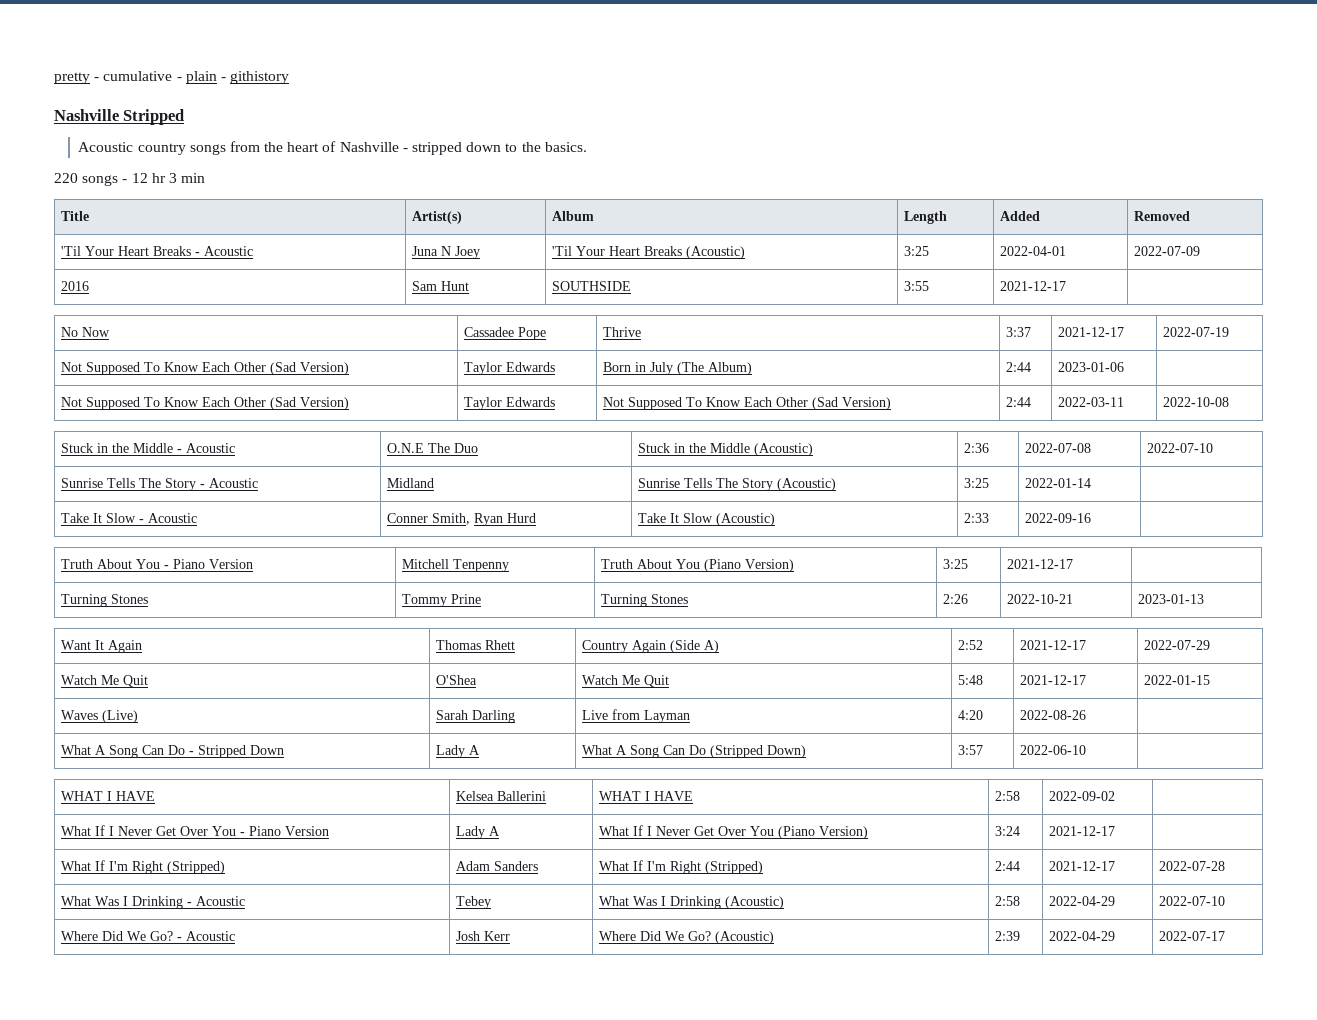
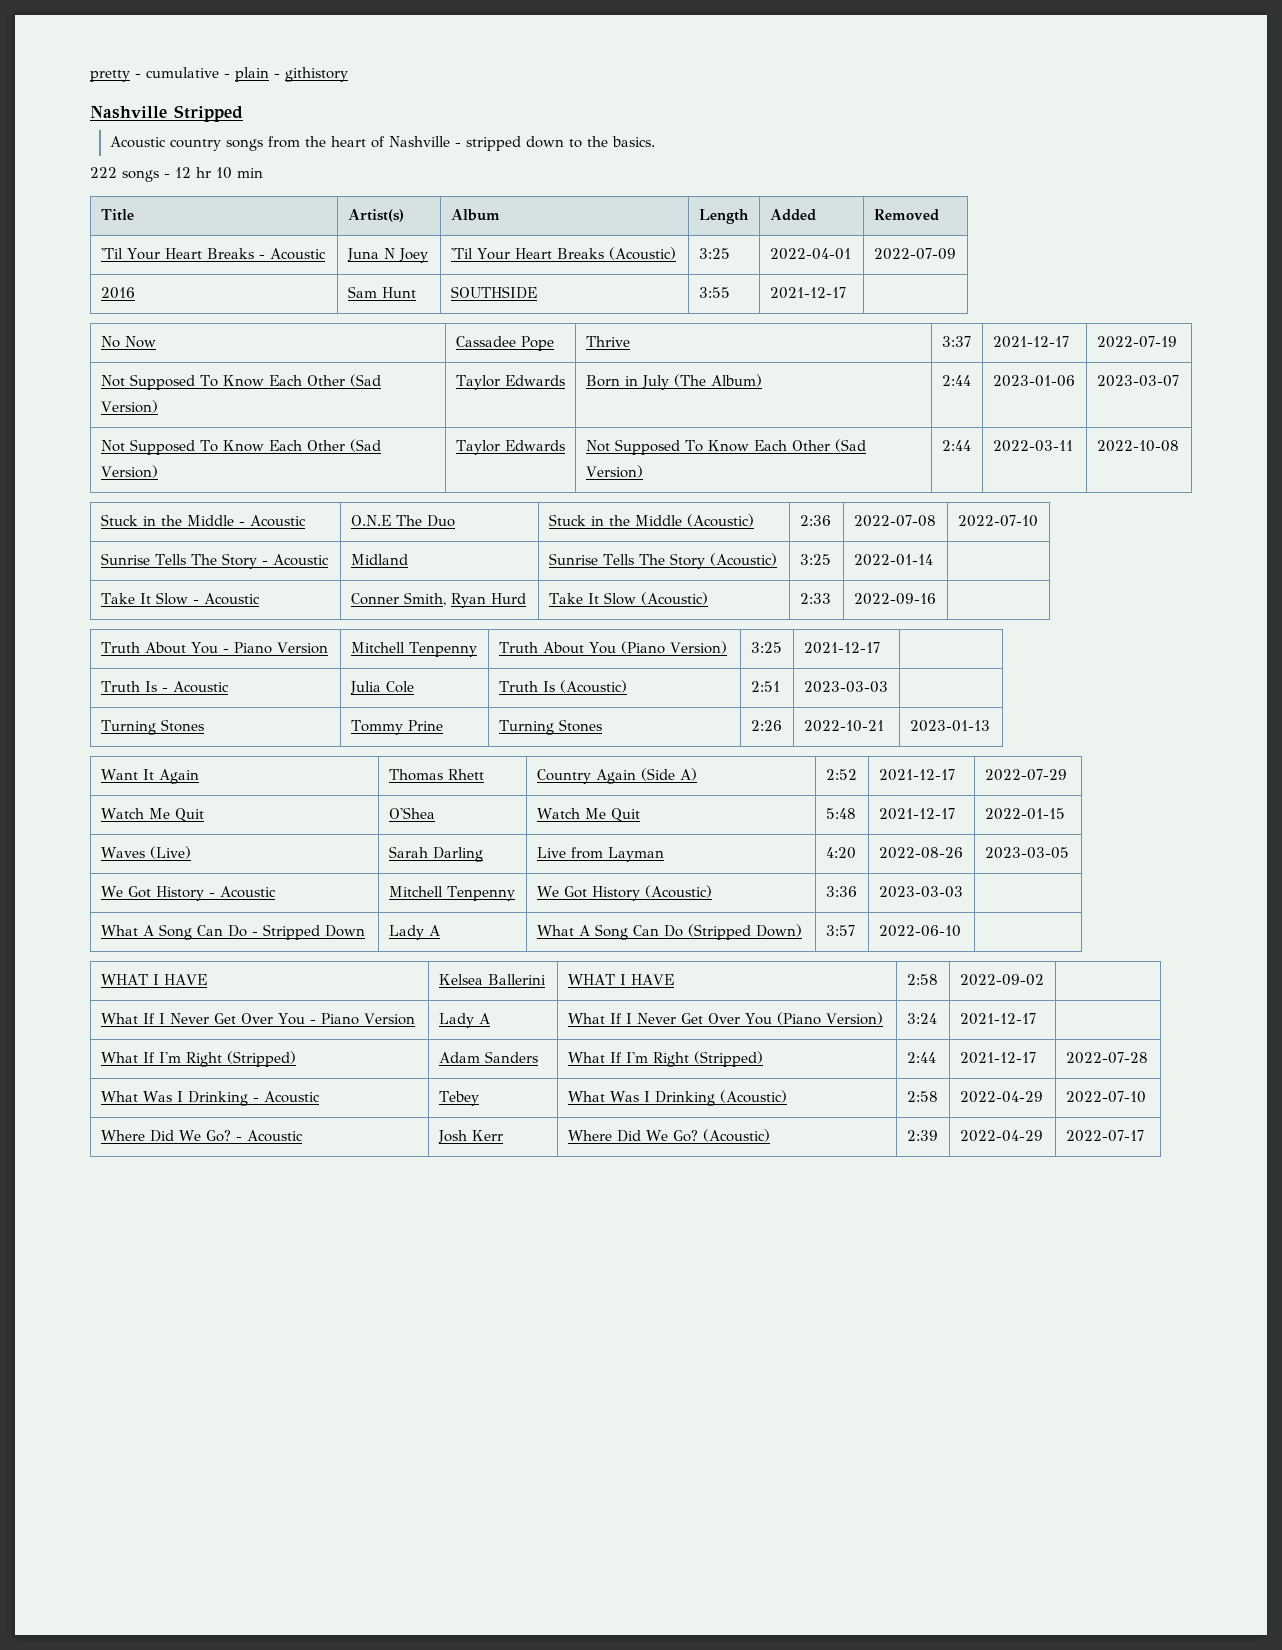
- 220 songs - 12 hr 3 min
+ 222 songs - 12 hr 10 min
- Not Supposed To Know Each Other (Sad Version) | Taylor Edwards | Born in July (The Album) | 2:44 | 2023-01-06 |
+ Not Supposed To Know Each Other (Sad Version) | Taylor Edwards | Born in July (The Album) | 2:44 | 2023-01-06 | 2023-03-07
+ Truth Is - Acoustic | Julia Cole | Truth Is (Acoustic) | 2:51 | 2023-03-03 |
- Waves (Live) | Sarah Darling | Live from Layman | 4:20 | 2022-08-26 |
+ Waves (Live) | Sarah Darling | Live from Layman | 4:20 | 2022-08-26 | 2023-03-05
+ We Got History - Acoustic | Mitchell Tenpenny | We Got History (Acoustic) | 3:36 | 2023-03-03 |

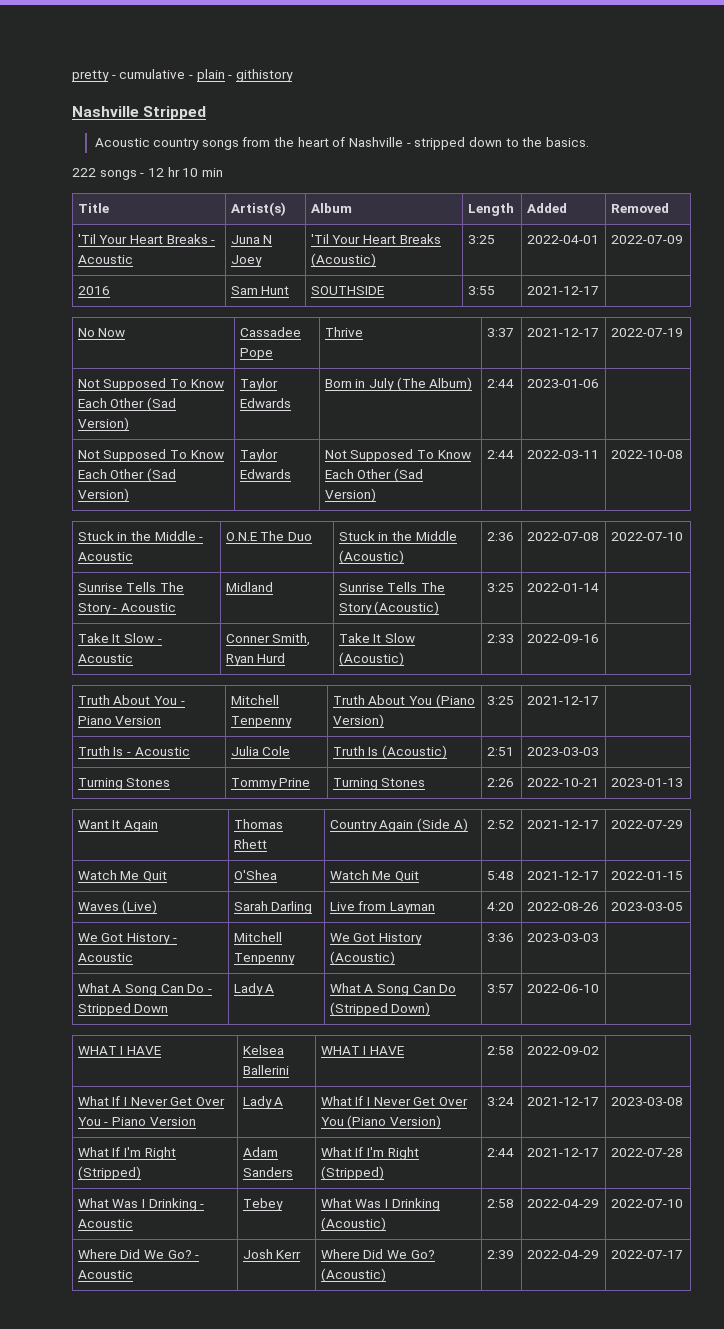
- Not Supposed To Know Each Other (Sad Version) | Taylor Edwards | Born in July (The Album) | 2:44 | 2023-01-06 | 2023-03-07
+ Not Supposed To Know Each Other (Sad Version) | Taylor Edwards | Born in July (The Album) | 2:44 | 2023-01-06 |
- What If I Never Get Over You - Piano Version | Lady A | What If I Never Get Over You (Piano Version) | 3:24 | 2021-12-17 |
+ What If I Never Get Over You - Piano Version | Lady A | What If I Never Get Over You (Piano Version) | 3:24 | 2021-12-17 | 2023-03-08

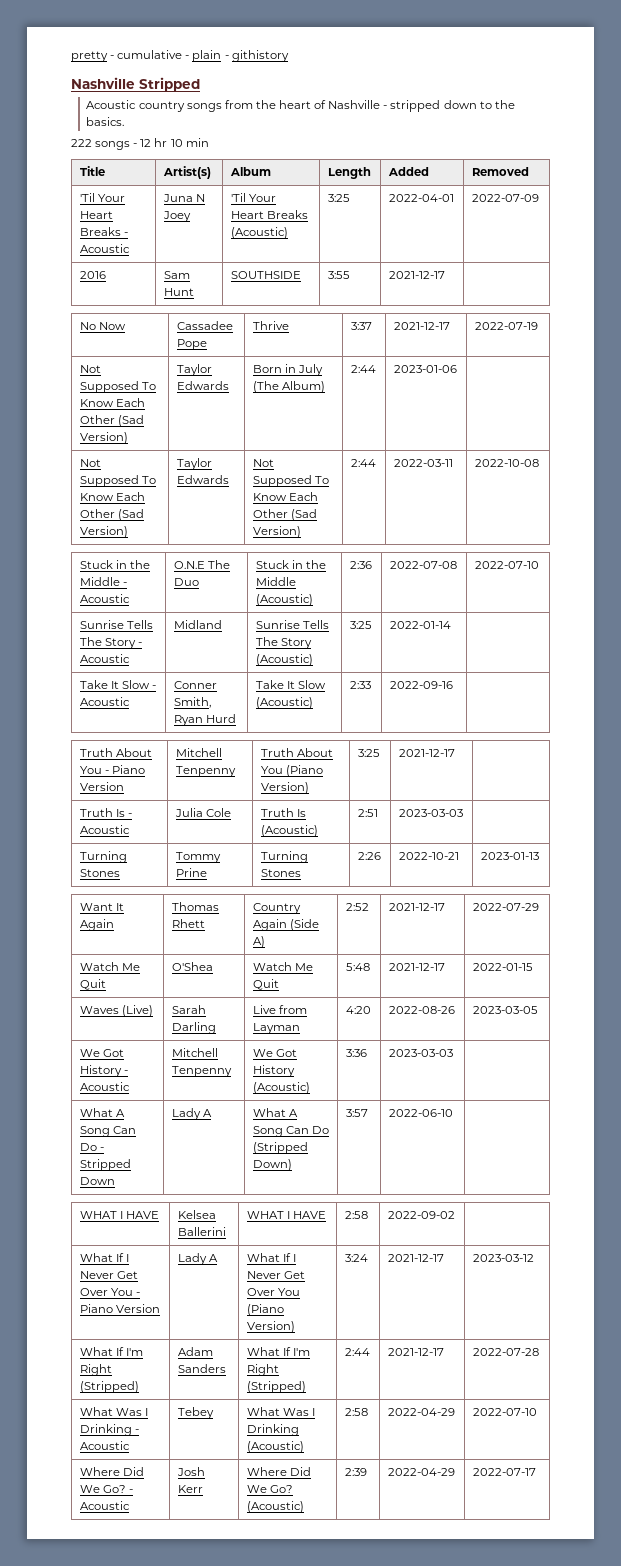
- What If I Never Get Over You - Piano Version | Lady A | What If I Never Get Over You (Piano Version) | 3:24 | 2021-12-17 | 2023-03-08
+ What If I Never Get Over You - Piano Version | Lady A | What If I Never Get Over You (Piano Version) | 3:24 | 2021-12-17 | 2023-03-12

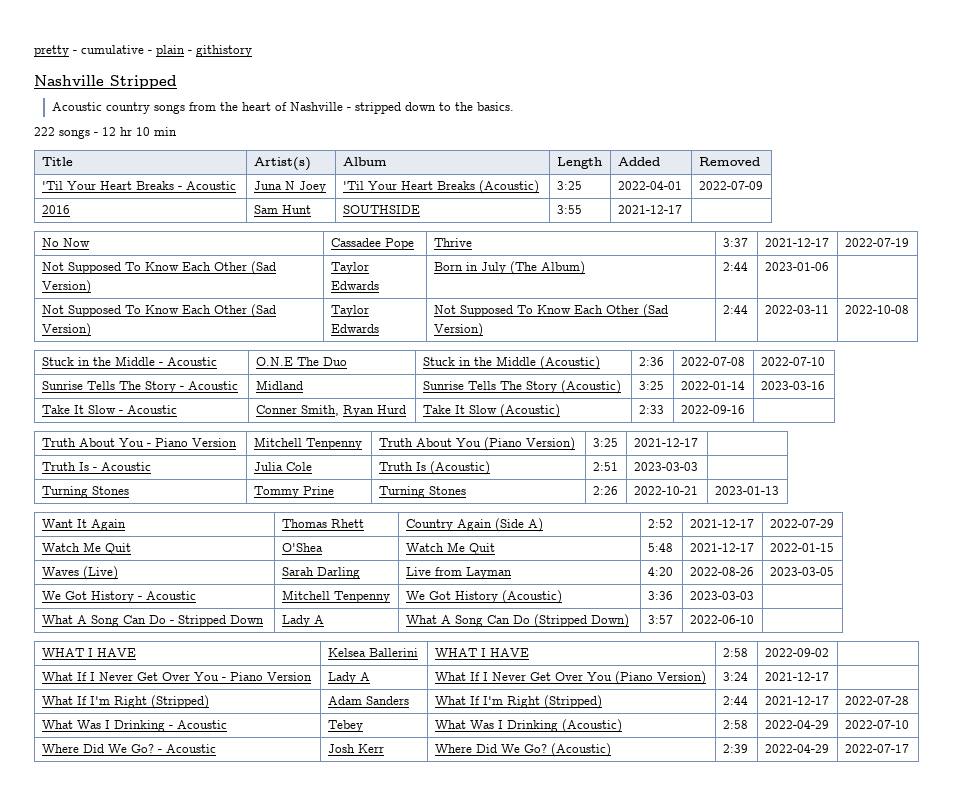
- Sunrise Tells The Story - Acoustic | Midland | Sunrise Tells The Story (Acoustic) | 3:25 | 2022-01-14 |
+ Sunrise Tells The Story - Acoustic | Midland | Sunrise Tells The Story (Acoustic) | 3:25 | 2022-01-14 | 2023-03-16
- What If I Never Get Over You - Piano Version | Lady A | What If I Never Get Over You (Piano Version) | 3:24 | 2021-12-17 | 2023-03-12
+ What If I Never Get Over You - Piano Version | Lady A | What If I Never Get Over You (Piano Version) | 3:24 | 2021-12-17 |

